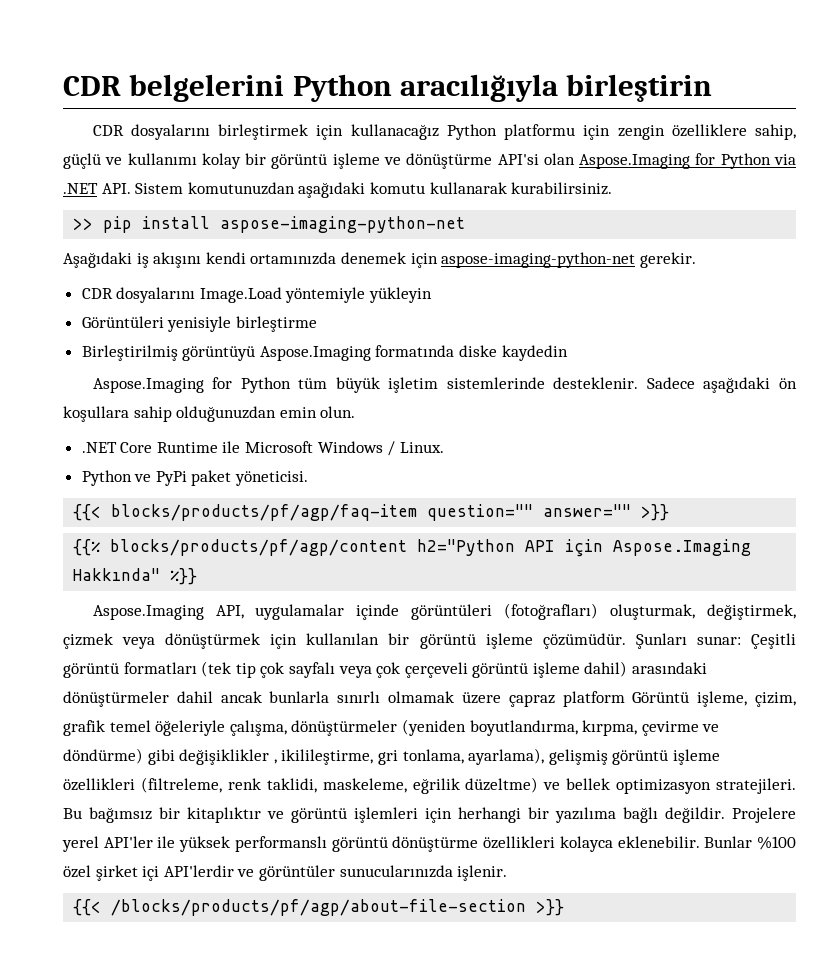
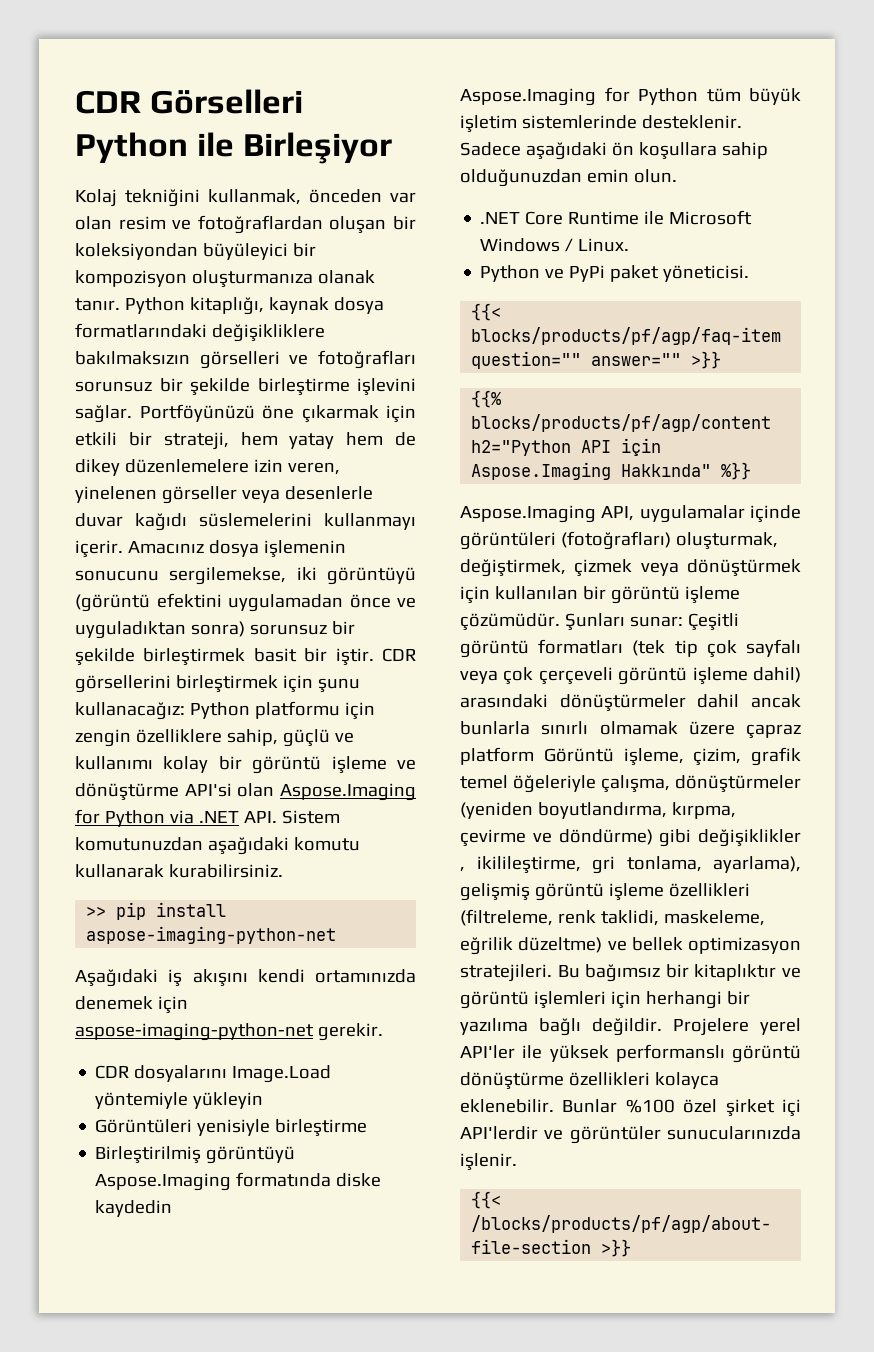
- CDR belgelerini Python aracılığıyla birleştirin
- CDR dosyalarını birleştirmek için kullanacağız Python platformu için zengin özelliklere sahip, güçlü ve kullanımı kolay bir görüntü işleme ve dönüştürme API'si olan Aspose.Imaging for Python via .NET API. Sistem komutunuzdan aşağıdaki komutu kullanarak kurabilirsiniz.
+ CDR Görselleri Python ile Birleşiyor
+ Kolaj tekniğini kullanmak, önceden var olan resim ve fotoğraflardan oluşan bir koleksiyondan büyüleyici bir kompozisyon oluşturmanıza olanak tanır. Python kitaplığı, kaynak dosya formatlarındaki değişikliklere bakılmaksızın görselleri ve fotoğrafları sorunsuz bir şekilde birleştirme işlevini sağlar. Portföyünüzü öne çıkarmak için etkili bir strateji, hem yatay hem de dikey düzenlemelere izin veren, yinelenen görseller veya desenlerle duvar kağıdı süslemelerini kullanmayı içerir. Amacınız dosya işlemenin sonucunu sergilemekse, iki görüntüyü (görüntü efektini uygulamadan önce ve uyguladıktan sonra) sorunsuz bir şekilde birleştirmek basit bir iştir. CDR görsellerini birleştirmek için şunu kullanacağız: Python platformu için zengin özelliklere sahip, güçlü ve kullanımı kolay bir görüntü işleme ve dönüştürme API'si olan Aspose.Imaging for Python via .NET API. Sistem komutunuzdan aşağıdaki komutu kullanarak kurabilirsiniz.

